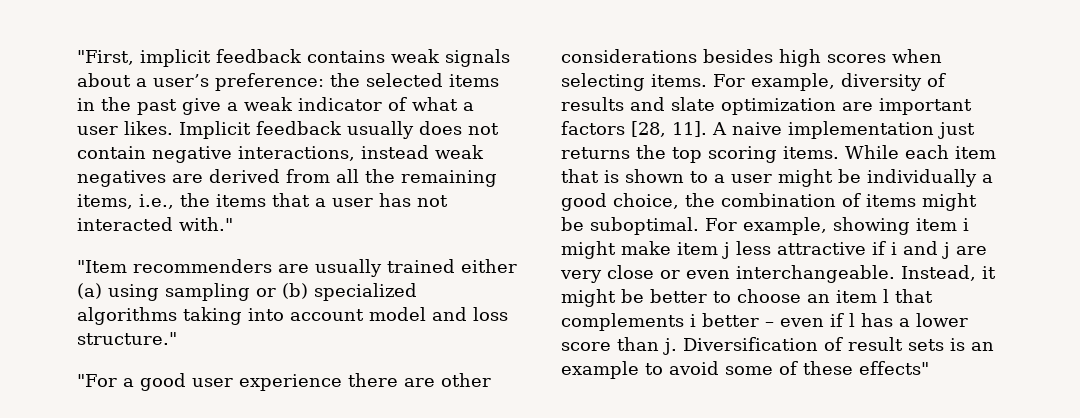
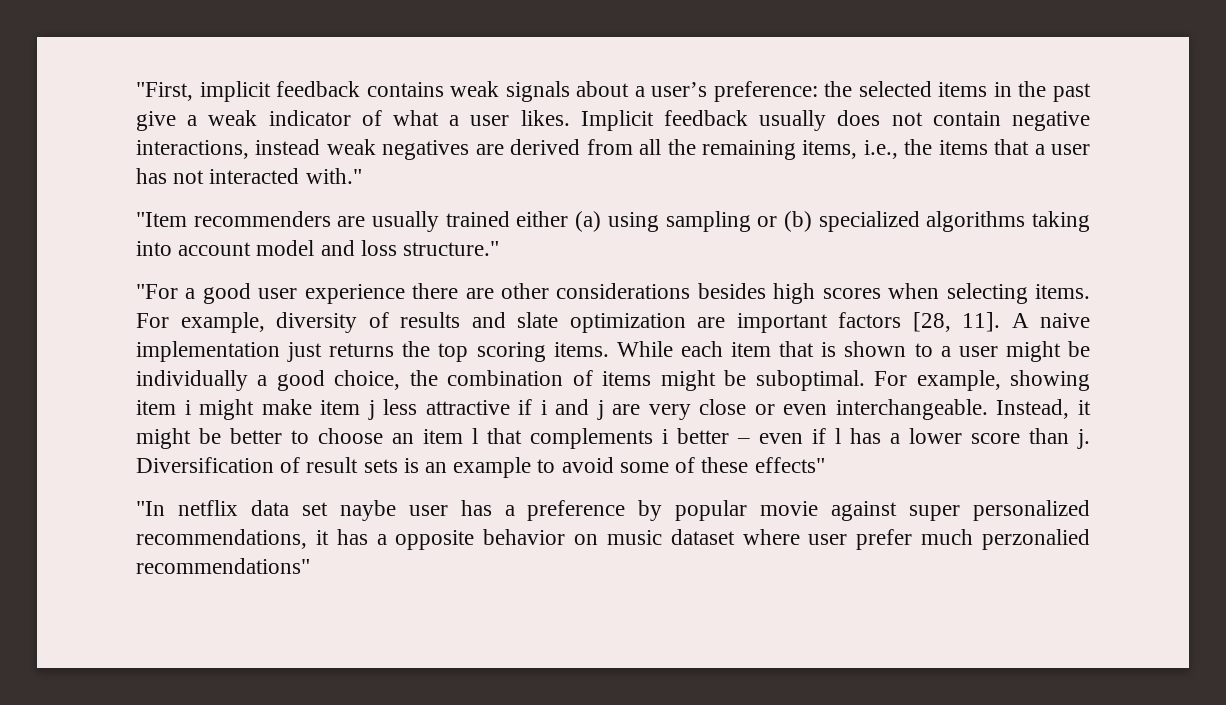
+ "In netflix data set naybe user has a preference by popular movie against super personalized recommendations, it has a opposite behavior on music dataset where user prefer much perzonalied recommendations"

